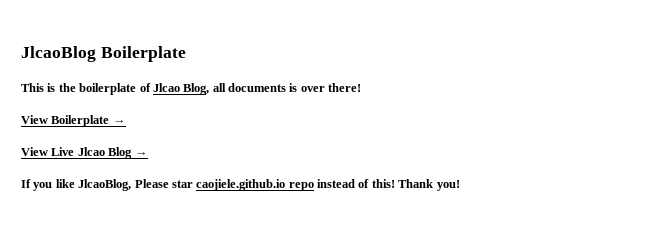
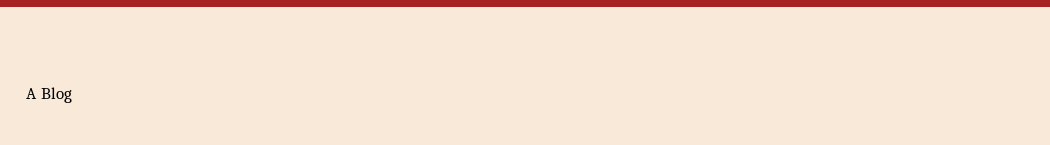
- JlcaoBlog Boilerplate
- This is the boilerplate of Jlcao Blog, all documents is over there!
- View Boilerplate →
- View Live Jlcao Blog →
- If you like JlcaoBlog, Please star caojiele.github.io repo instead of this! Thank you!
+ A Blog

